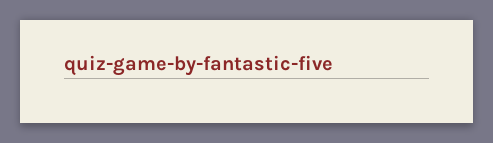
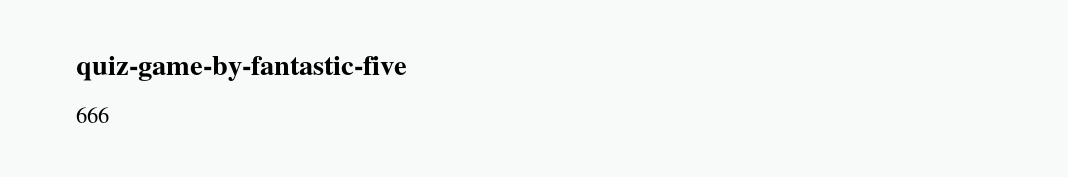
+ 666

